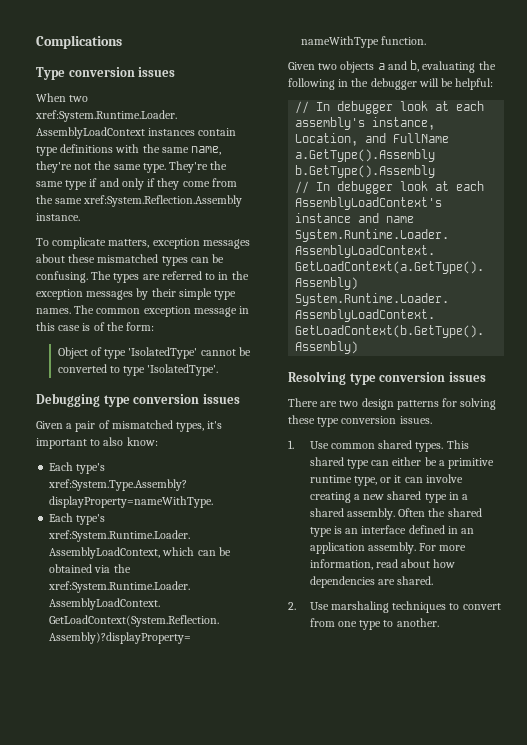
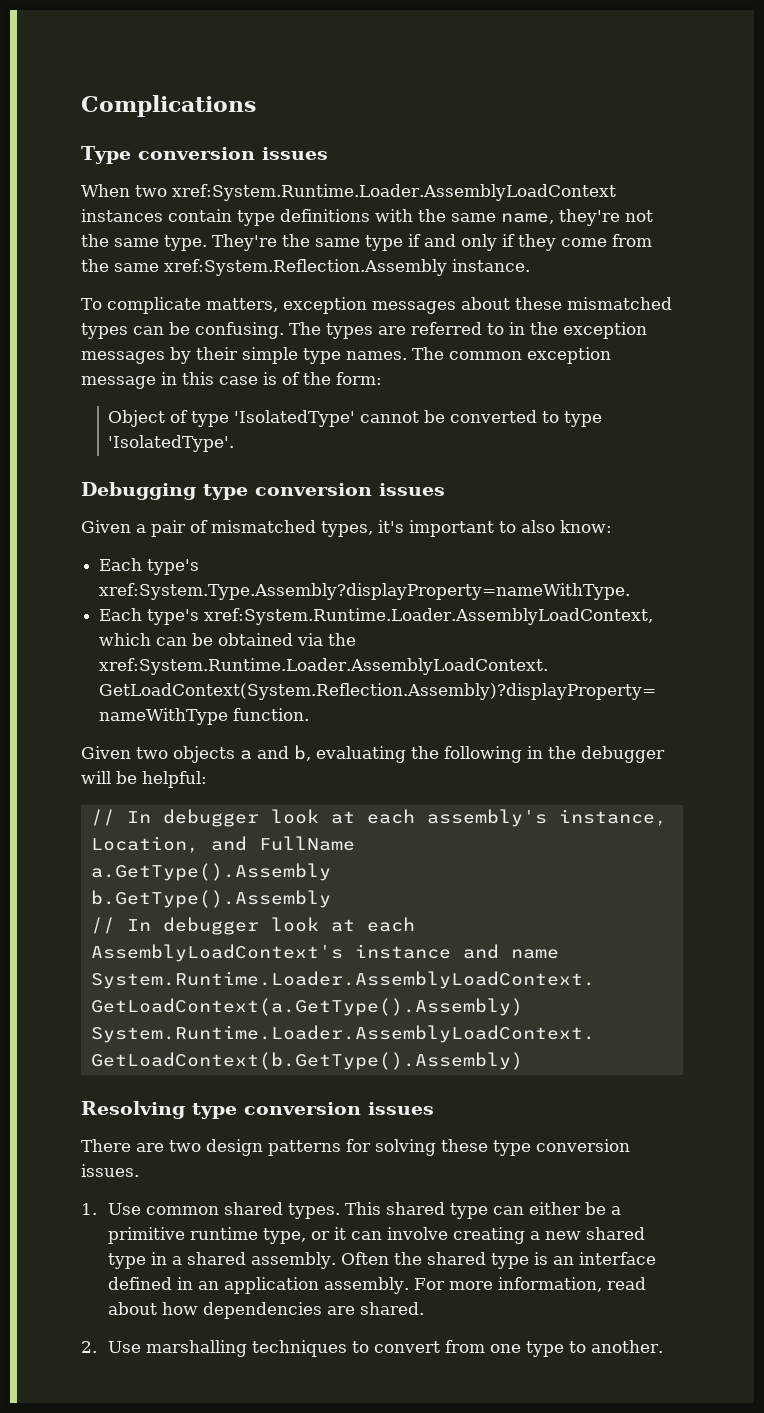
- 2. Use marshaling techniques to convert from one type to another.
+ 2. Use marshalling techniques to convert from one type to another.

